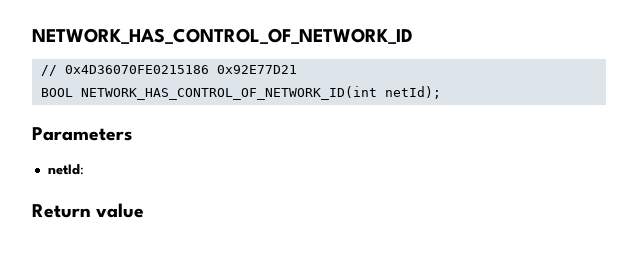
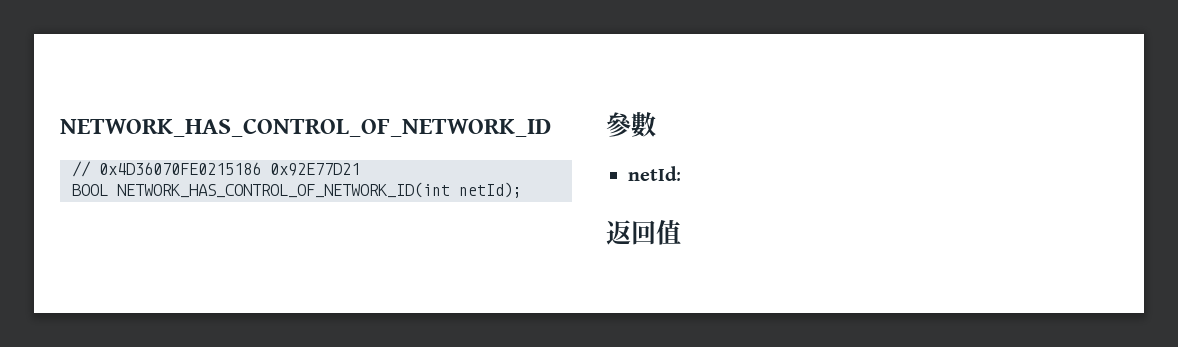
- Parameters
+ 參數
- Return value
+ 返回值

